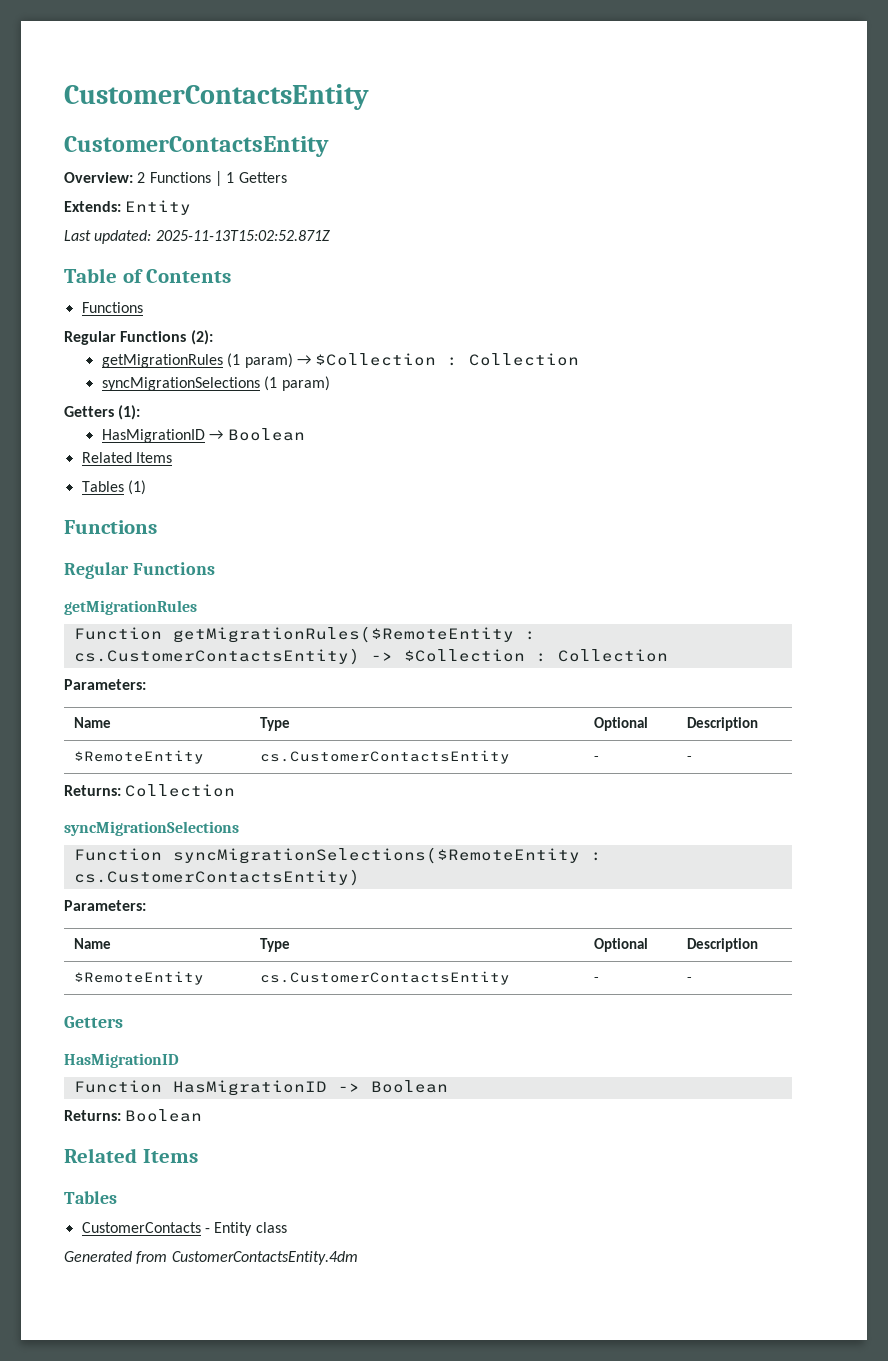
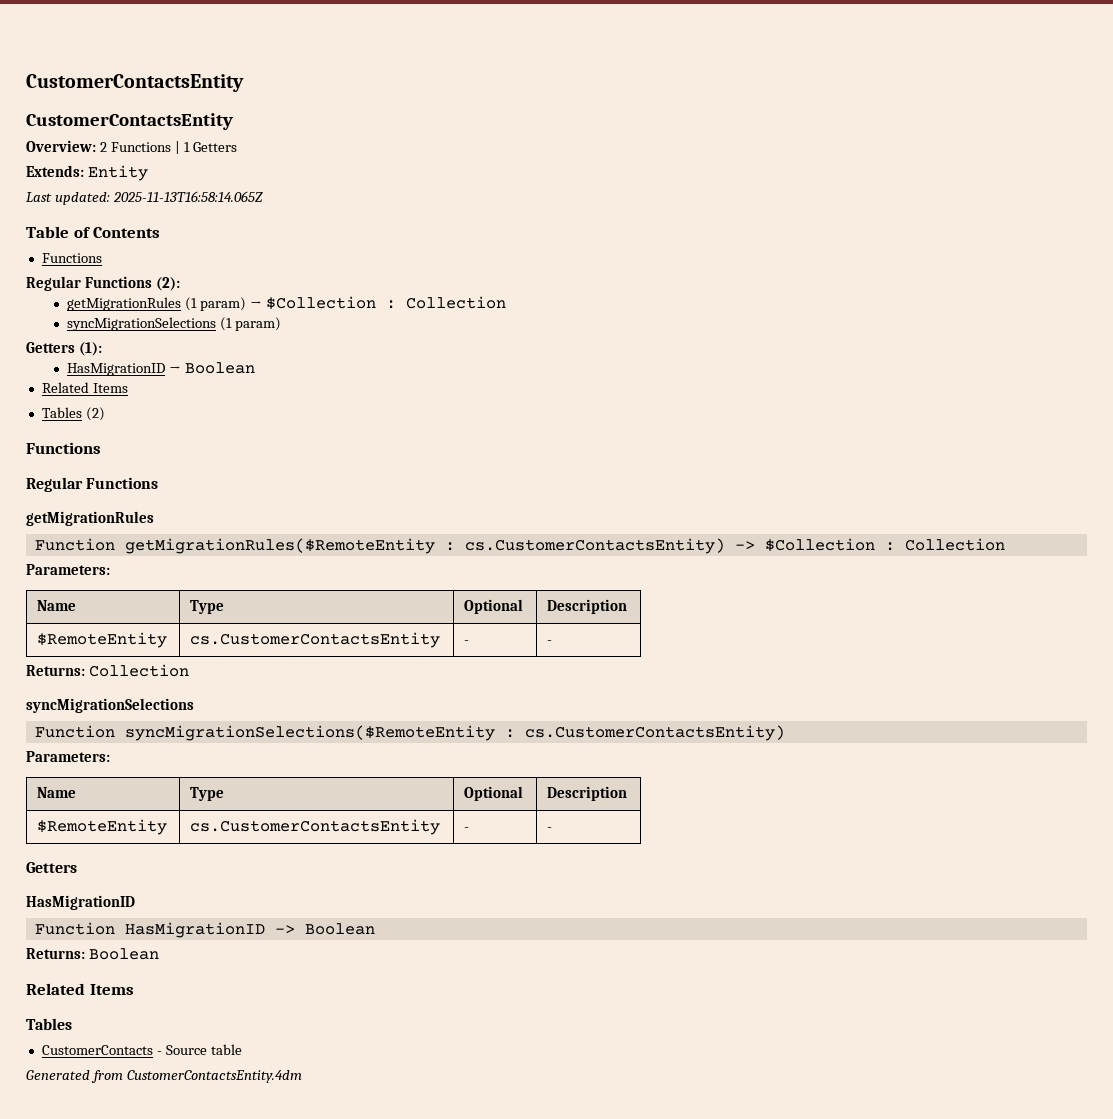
- Last updated: 2025-11-13T15:02:52.871Z
+ Last updated: 2025-11-13T16:58:14.065Z
- Tables (1)
+ Tables (2)
- CustomerContacts - Entity class
+ CustomerContacts - Source table

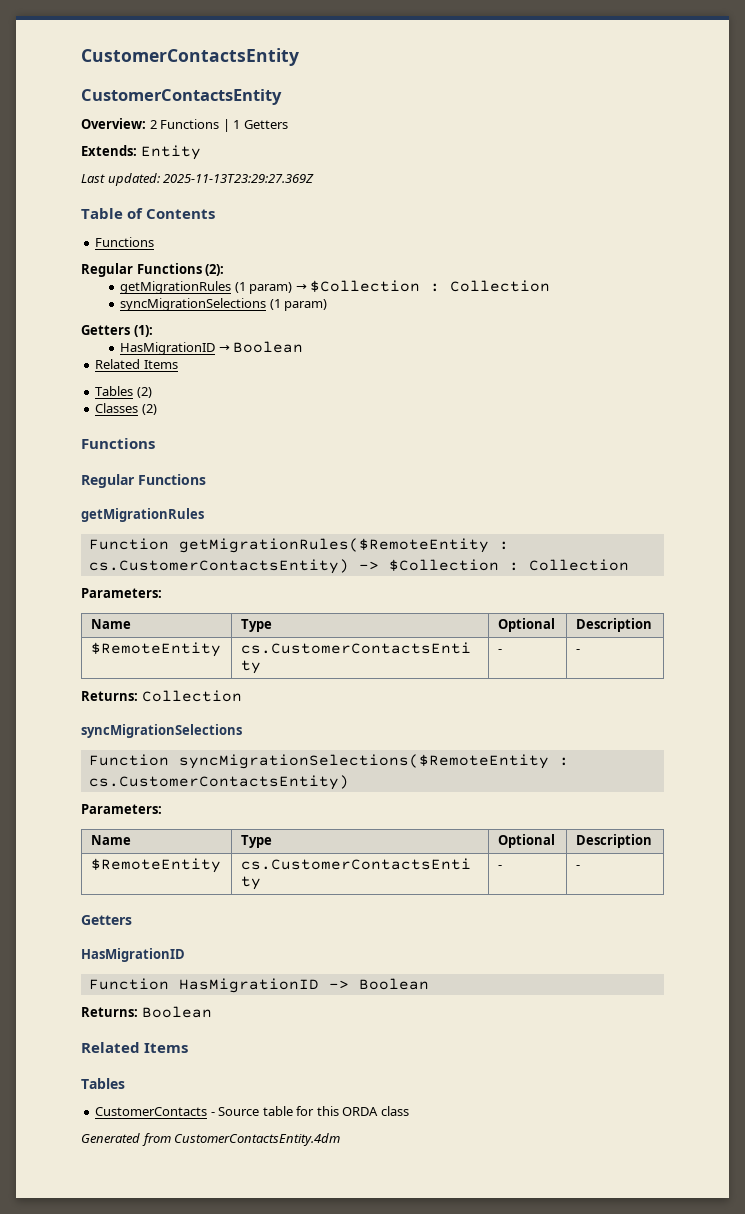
- Last updated: 2025-11-13T16:58:14.065Z
+ Last updated: 2025-11-13T23:29:27.369Z
+ Classes (2)
- CustomerContacts - Source table
+ CustomerContacts - Source table for this ORDA class

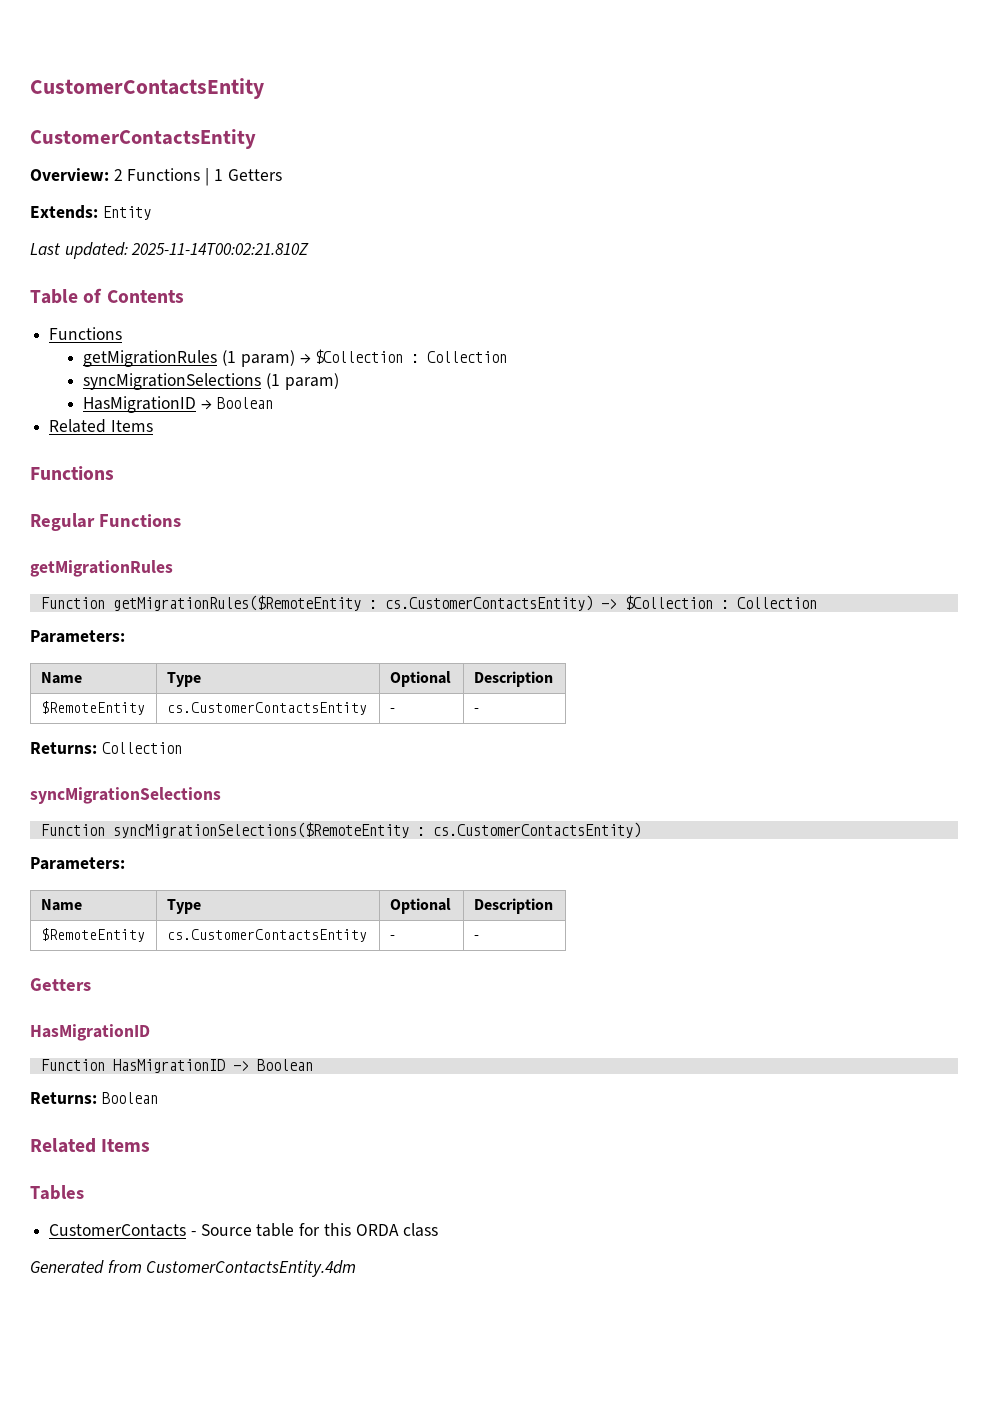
- Last updated: 2025-11-13T23:29:27.369Z
+ Last updated: 2025-11-14T00:02:21.810Z
- Regular Functions (2):
- Getters (1):
- Tables (2)
- Classes (2)

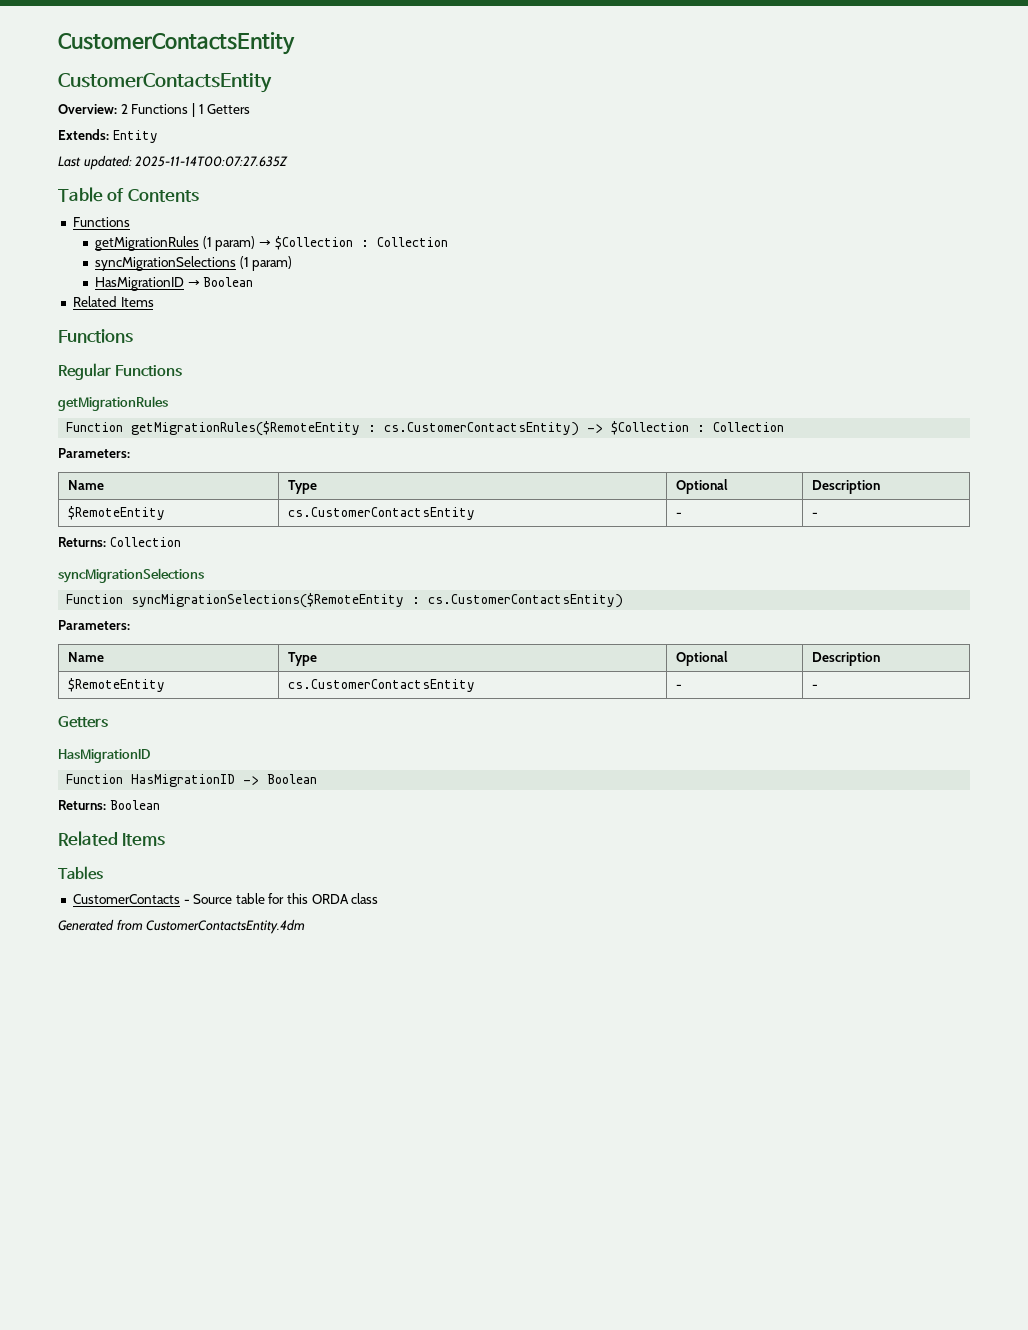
- Last updated: 2025-11-14T00:02:21.810Z
+ Last updated: 2025-11-14T00:07:27.635Z

